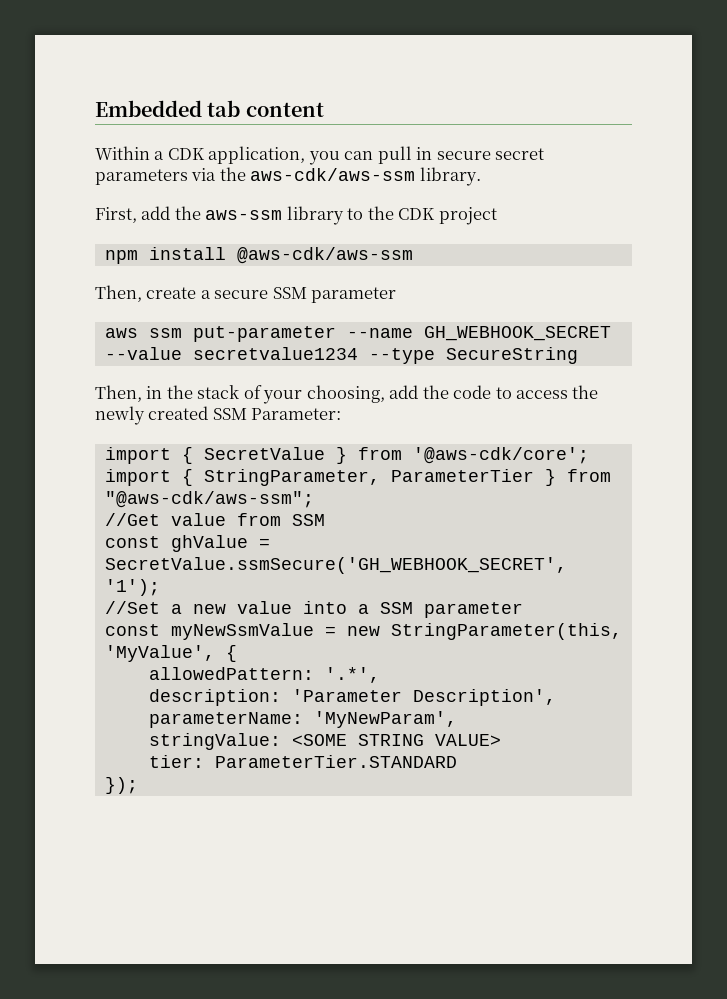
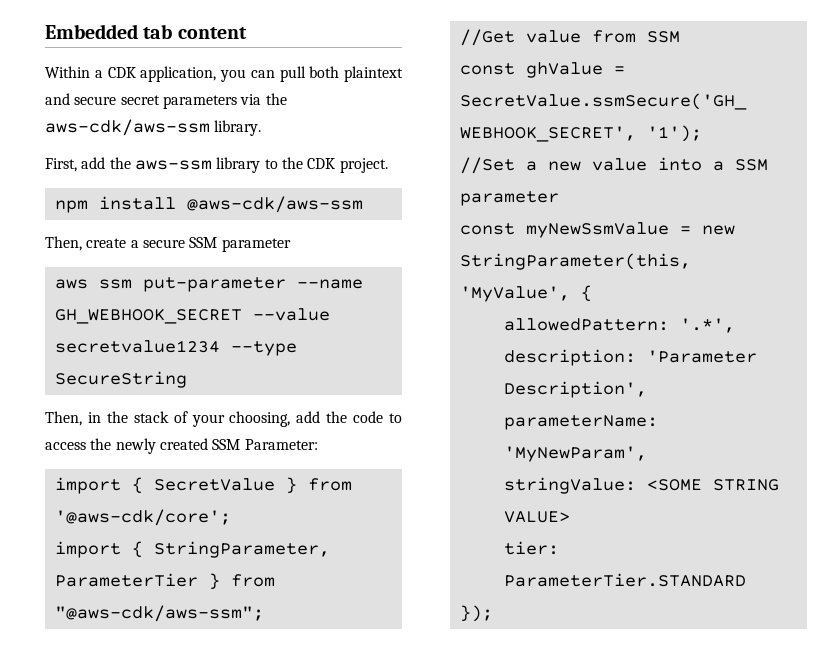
- Within a CDK application, you can pull in secure secret parameters via the aws-cdk/aws-ssm library.
+ Within a CDK application, you can pull both plaintext and secure secret parameters via the aws-cdk/aws-ssm library.
- First, add the aws-ssm library to the CDK project
+ First, add the aws-ssm library to the CDK project.

